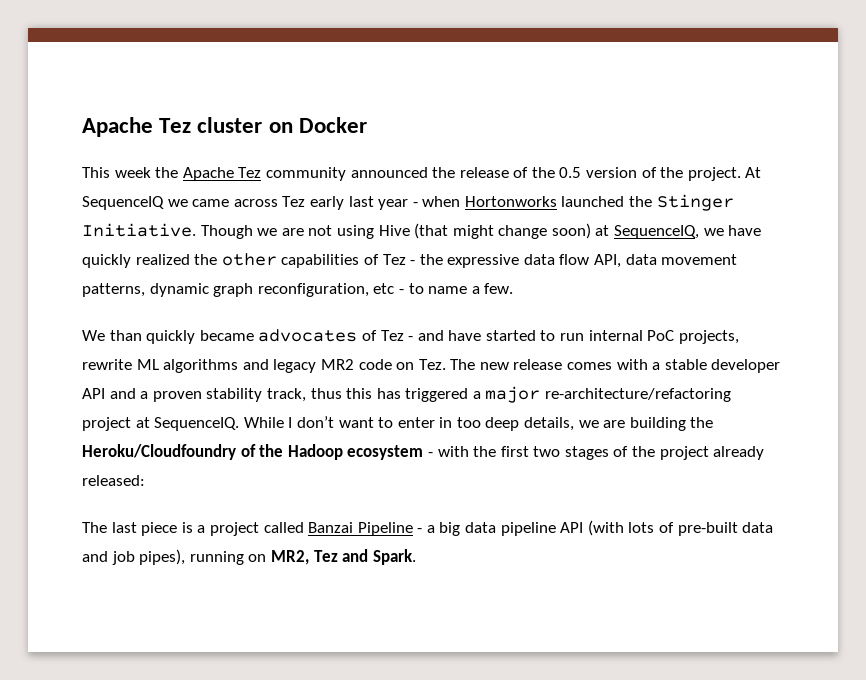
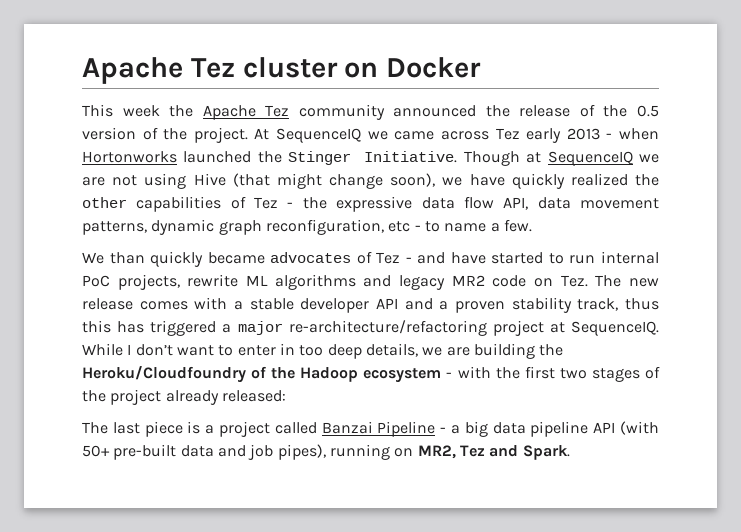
- At SequenceIQ we came across Tez early last year - when Hortonworks launched the Stinger Initiative.
+ At SequenceIQ we came across Tez early 2013 - when Hortonworks launched the Stinger Initiative.
- Though we are not using Hive (that might change soon) at SequenceIQ, we have quickly realized the other capabilities of Tez - the expressive data flow API, data movement patterns, dynamic graph reconfiguration, etc - to name a few.
+ Though at SequenceIQ we are not using Hive (that might change soon), we have quickly realized the other capabilities of Tez - the expressive data flow API, data movement patterns, dynamic graph reconfiguration, etc - to name a few.
- The last piece is a project called Banzai Pipeline - a big data pipeline API (with lots of pre-built data and job pipes), running on MR2, Tez and Spark.
+ The last piece is a project called Banzai Pipeline - a big data pipeline API (with 50+ pre-built data and job pipes), running on MR2, Tez and Spark.

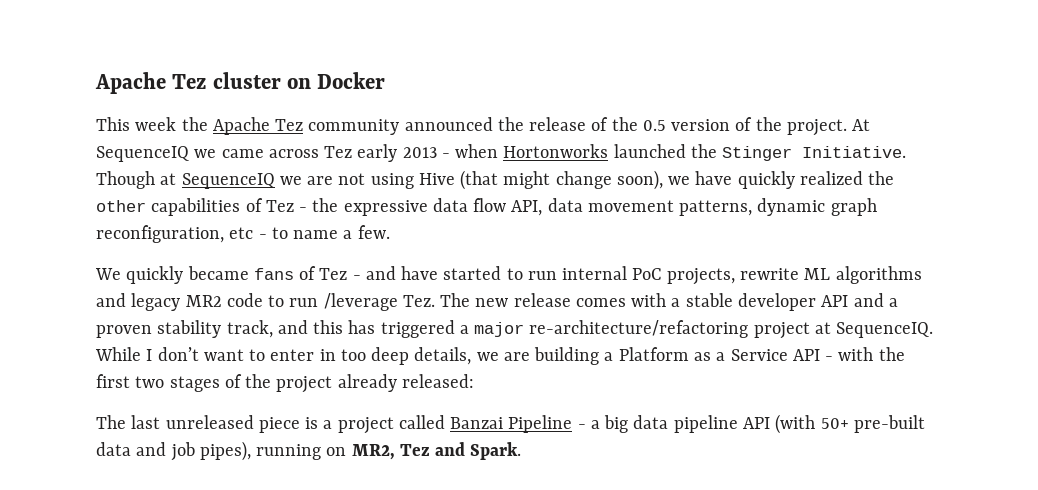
- We than quickly became advocates of Tez - and have started to run internal PoC projects, rewrite ML algorithms and legacy MR2 code on Tez. The new release comes with a stable developer API and a proven stability track, thus this has triggered a major re-architecture/refactoring project at SequenceIQ.
+ We quickly became fans of Tez - and have started to run internal PoC projects, rewrite ML algorithms and legacy MR2 code to run /leverage Tez. The new release comes with a stable developer API and a proven stability track, and this has triggered a major re-architecture/refactoring project at SequenceIQ.
- While I don’t want to enter in too deep details, we are building the Heroku/Cloudfoundry of the Hadoop ecosystem - with the first two stages of the project already released:
+ While I don’t want to enter in too deep details, we are building a Platform as a Service API - with the first two stages of the project already released:
- The last piece is a project called Banzai Pipeline - a big data pipeline API (with 50+ pre-built data and job pipes), running on MR2, Tez and Spark.
+ The last unreleased piece is a project called Banzai Pipeline - a big data pipeline API (with 50+ pre-built data and job pipes), running on MR2, Tez and Spark.

